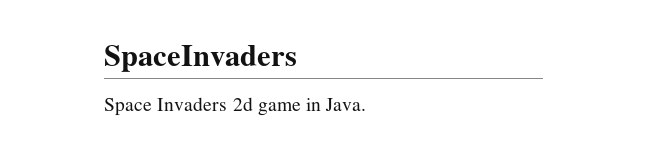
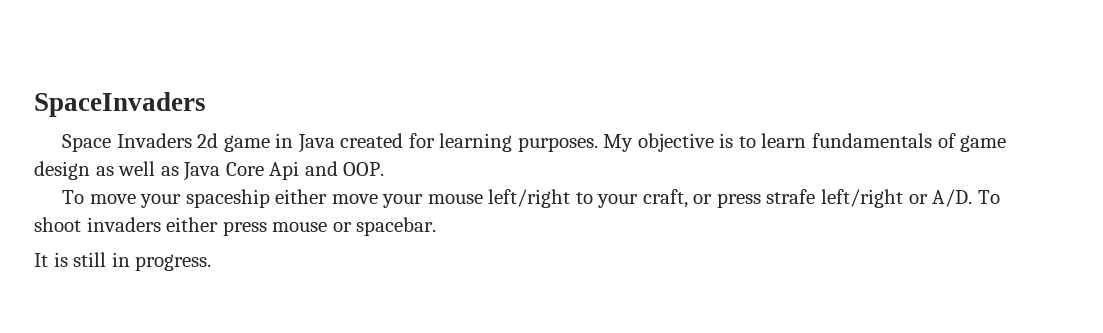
- Space Invaders 2d game in Java.
+ Space Invaders 2d game in Java created for learning purposes. My objective is to learn fundamentals of game design as well as Java Core Api and OOP.
+ To move your spaceship either move your mouse left/right to your craft, or press strafe left/right or A/D. To shoot invaders either press mouse or spacebar.
+ It is still in progress.

